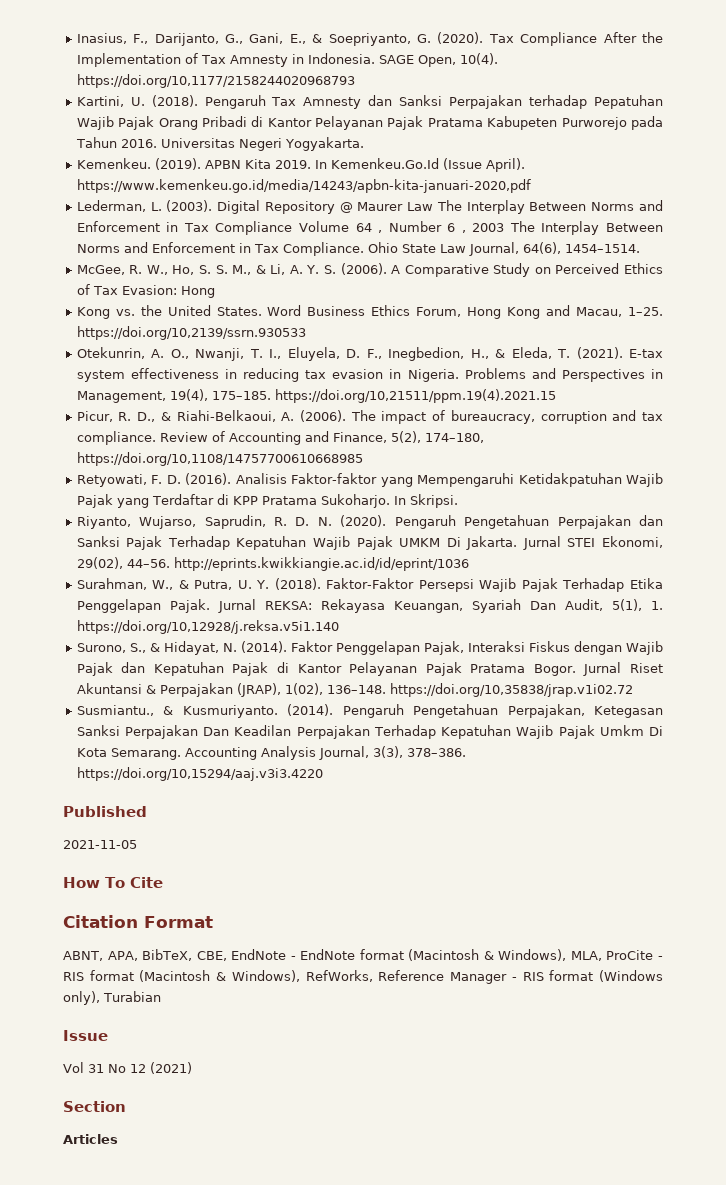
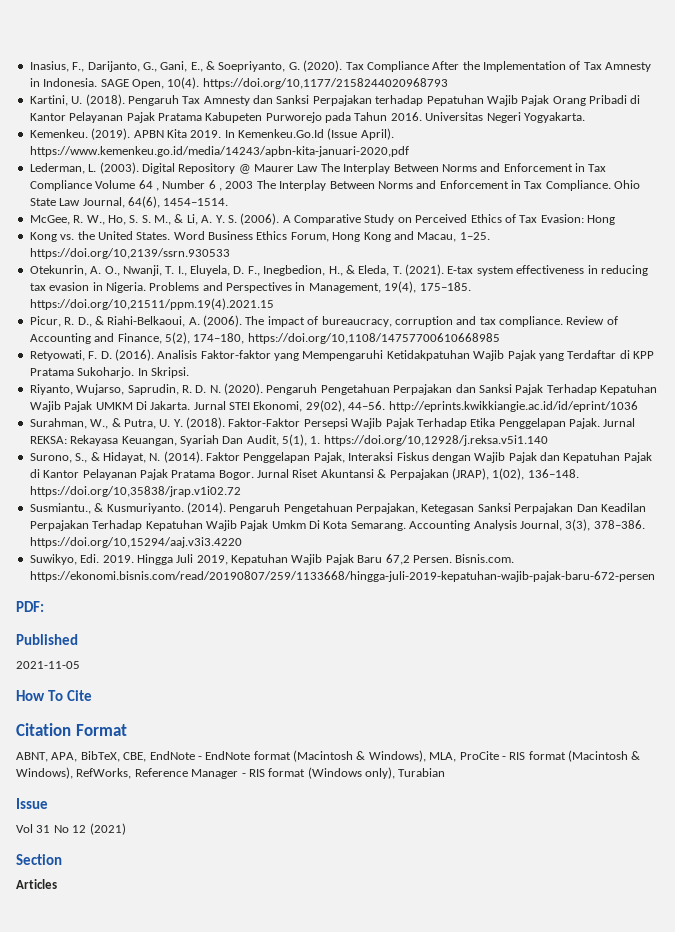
+ Suwikyo, Edi. 2019. Hingga Juli 2019, Kepatuhan Wajib Pajak Baru 67,2 Persen. Bisnis.com. https://ekonomi.bisnis.com/read/20190807/259/1133668/hingga-juli-2019-kepatuhan-wajib-pajak-baru-672-persen
+ PDF:

